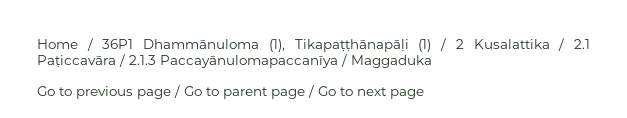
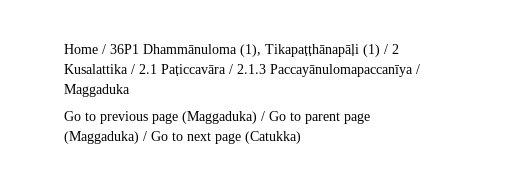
- Go to previous page / Go to parent page / Go to next page
+ Go to previous page (Maggaduka) / Go to parent page (Maggaduka) / Go to next page (Catukka)

